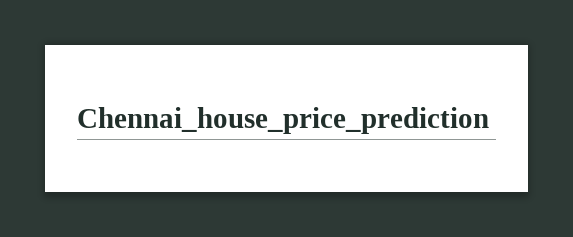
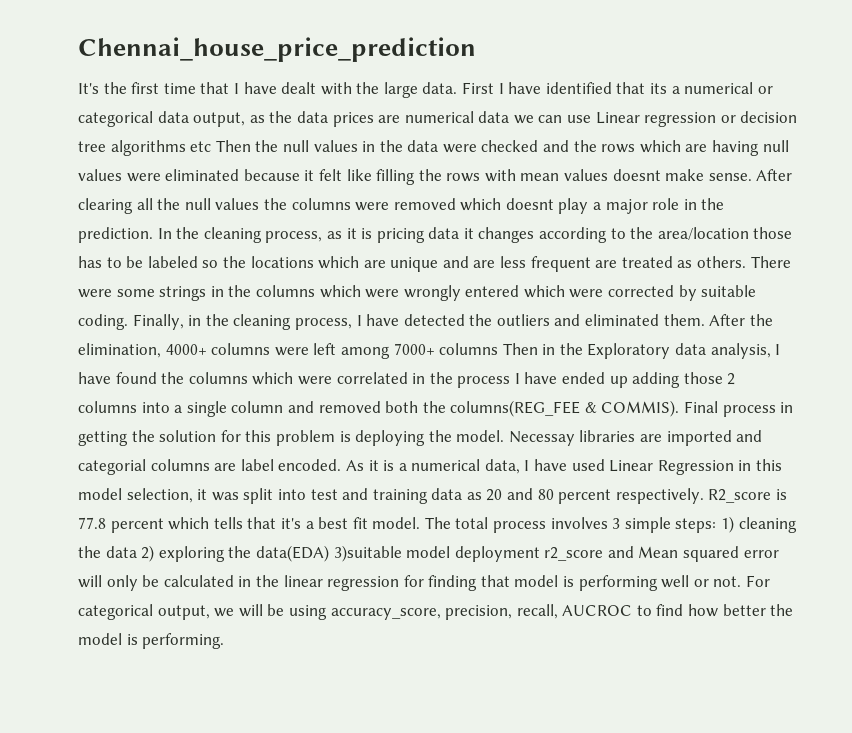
+ It's the first time that I have dealt with the large data. First I have identified that its a numerical or categorical data output, as the data prices are numerical data we can use Linear regression or decision tree algorithms etc Then the null values in the data were checked and the rows which are having null values were eliminated because it felt like filling the rows with mean values doesnt make sense. After clearing all the null values the columns were removed which doesnt play a major role in the prediction. In the cleaning process, as it is pricing data it changes according to the area/location those has to be labeled so the locations which are unique and are less frequent are treated as others. There were some strings in the columns which were wrongly entered which were corrected by suitable coding. Finally, in the cleaning process, I have detected the outliers and eliminated them. After the elimination, 4000+ columns were left among 7000+ columns Then in the Exploratory data analysis, I have found the columns which were correlated in the process I have ended up adding those 2 columns into a single column and removed both the columns(REG_FEE & COMMIS). Final process in getting the solution for this problem is deploying the model. Necessay libraries are imported and categorial columns are label encoded. As it is a numerical data, I have used Linear Regression in this model selection, it was split into test and training data as 20 and 80 percent respectively. R2_score is 77.8 percent which tells that it's a best fit model. The total process involves 3 simple steps: 1) cleaning the data 2) exploring the data(EDA) 3)suitable model deployment r2_score and Mean squared error will only be calculated in the linear regression for finding that model is performing well or not. For categorical output, we will be using accuracy_score, precision, recall, AUCROC to find how better the model is performing.

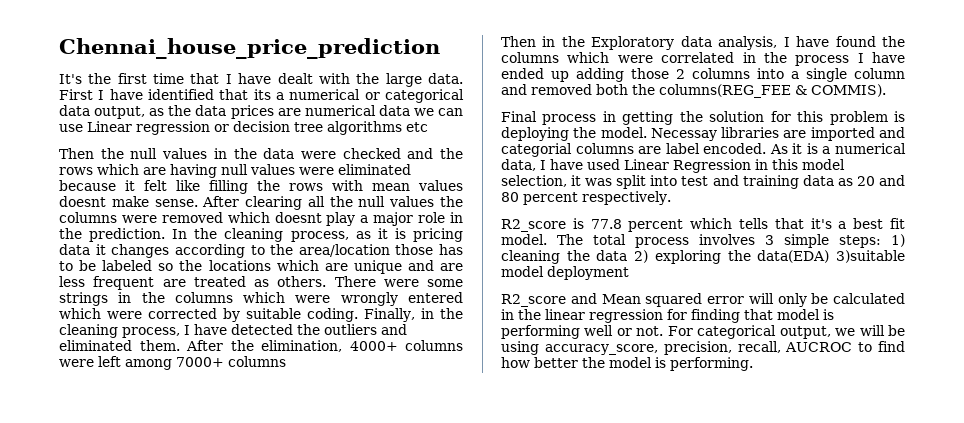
- First I have identified that its a numerical or categorical data output, as the data prices are numerical data we can use Linear regression or decision tree algorithms etc Then the null values in the data were checked and the rows which are having null values were eliminated because it felt like filling the rows with mean values doesnt make sense.
+ First I have identified that its a numerical or categorical data output, as the data prices are numerical data we can use Linear regression or decision tree algorithms etc
+ Then the null values in the data were checked and the rows which are having null values were eliminated because it felt like filling the rows with mean values doesnt make sense.
- After the elimination, 4000+ columns were left among 7000+ columns Then in the Exploratory data analysis, I have found the columns which were correlated in the process I have ended up adding those 2 columns into a single column and removed both the columns(REG_FEE & COMMIS). Final process in getting the solution for this problem is deploying the model.
+ After the elimination, 4000+ columns were left among 7000+ columns
+ Then in the Exploratory data analysis, I have found the columns which were correlated in the process I have ended up adding those 2 columns into a single column and removed both the columns(REG_FEE & COMMIS).
+ Final process in getting the solution for this problem is deploying the model.
- As it is a numerical data, I have used Linear Regression in this model selection, it was split into test and training data as 20 and 80 percent respectively. R2_score is 77.8 percent which tells that it's a best fit model.
+ As it is a numerical data, I have used Linear Regression in this model selection, it was split into test and training data as 20 and 80 percent respectively.
+ R2_score is 77.8 percent which tells that it's a best fit model.
- The total process involves 3 simple steps: 1) cleaning the data 2) exploring the data(EDA) 3)suitable model deployment r2_score and Mean squared error will only be calculated in the linear regression for finding that model is performing well or not.
+ The total process involves 3 simple steps: 1) cleaning the data 2) exploring the data(EDA) 3)suitable model deployment
+ R2_score and Mean squared error will only be calculated in the linear regression for finding that model is performing well or not.

